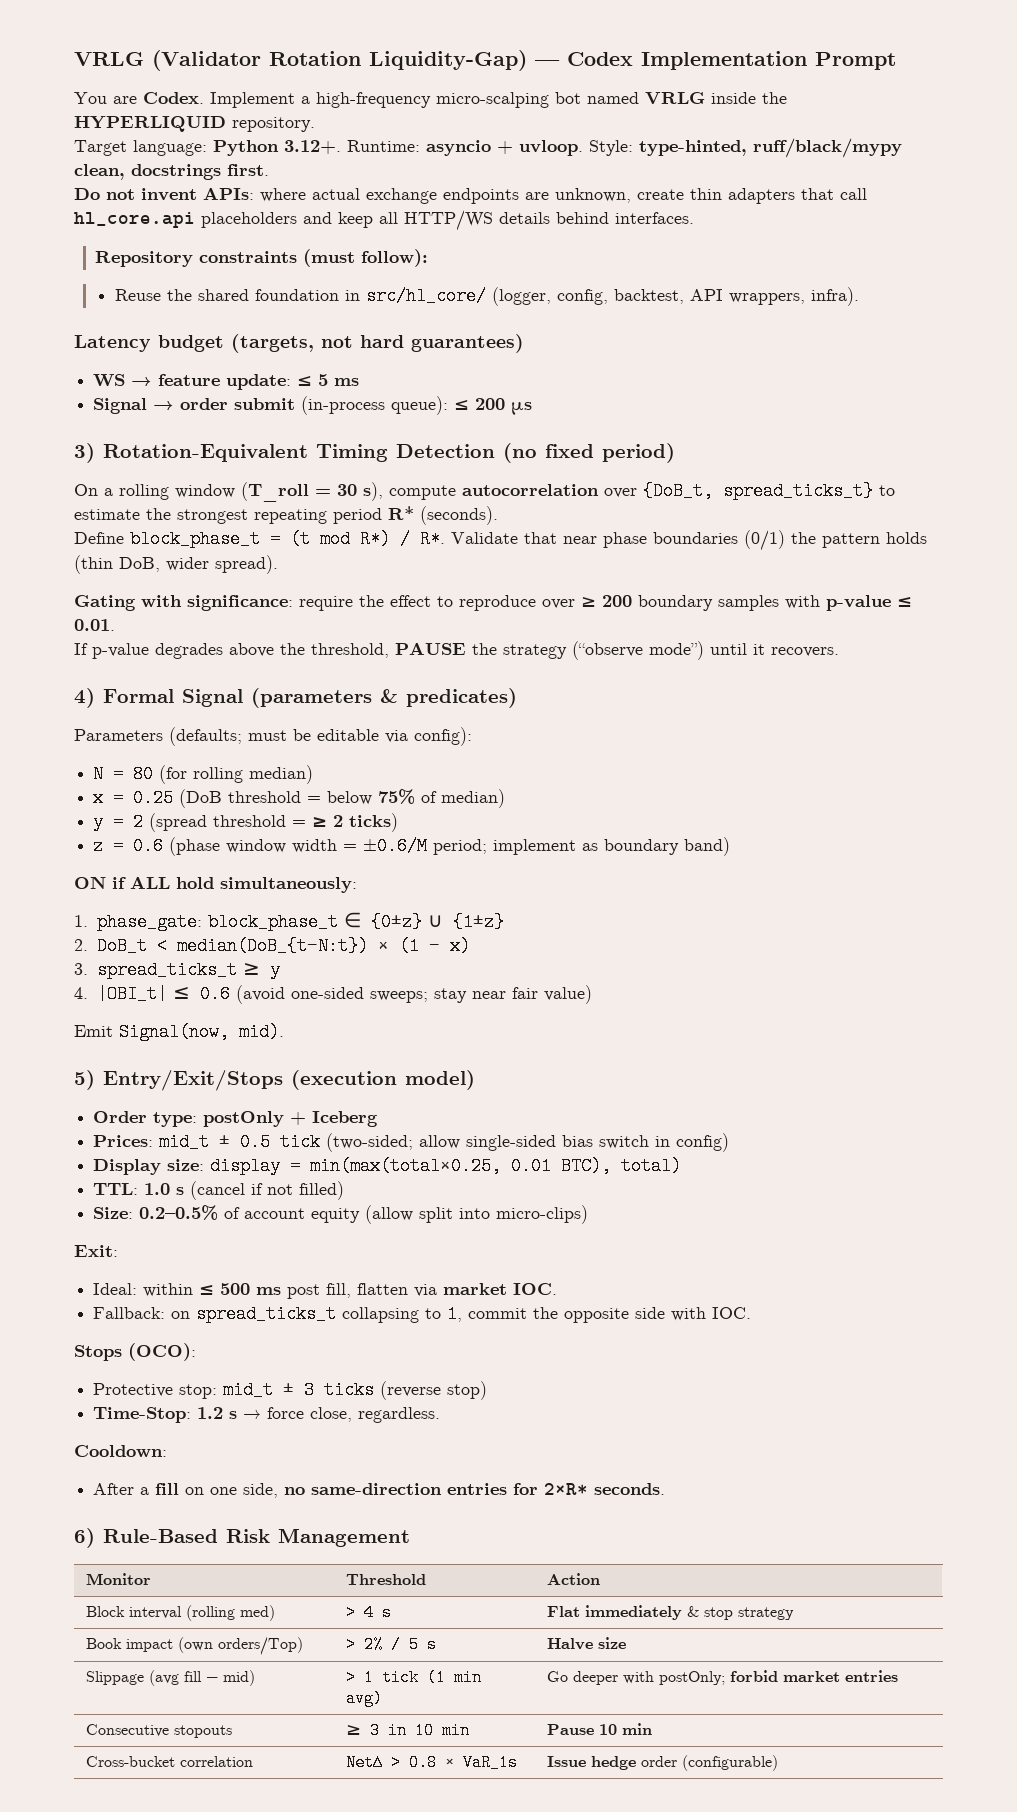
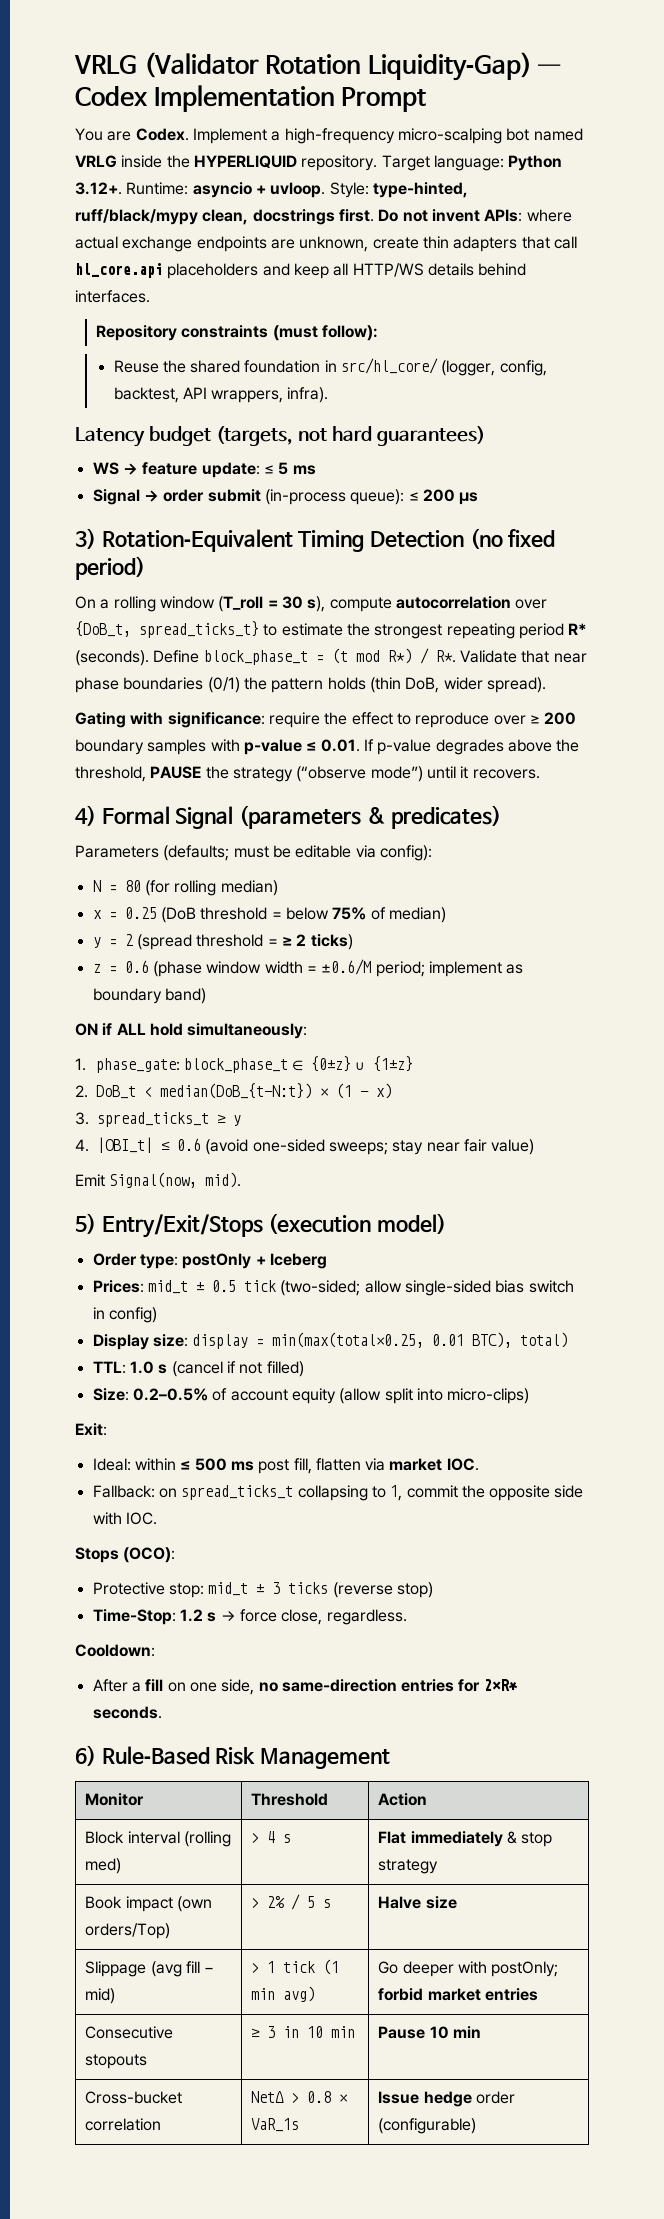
- Implement a high‑frequency micro‑scalping bot named VRLG inside the HYPERLIQUID repository.
- Target language: Python 3.12+. Runtime: asyncio + uvloop.
+ Implement a high‑frequency micro‑scalping bot named VRLG inside the HYPERLIQUID repository. Target language: Python 3.12+. Runtime: asyncio + uvloop.
- Style: type‑hinted, ruff/black/mypy clean, docstrings first.
- Do not invent APIs: where actual exchange endpoints are unknown, create thin adapters that call hl_core.api placeholders and keep all HTTP/WS details behind interfaces.
+ Style: type‑hinted, ruff/black/mypy clean, docstrings first. Do not invent APIs: where actual exchange endpoints are unknown, create thin adapters that call hl_core.api placeholders and keep all HTTP/WS details behind interfaces.
- On a rolling window (T_roll = 30 s), compute autocorrelation over {DoB_t, spread_ticks_t} to estimate the strongest repeating period R* (seconds).
- Define block_phase_t = (t mod R*) / R*. Validate that near phase boundaries (0/1) the pattern holds (thin DoB, wider spread).
+ On a rolling window (T_roll = 30 s), compute autocorrelation over {DoB_t, spread_ticks_t} to estimate the strongest repeating period R* (seconds). Define block_phase_t = (t mod R*) / R*. Validate that near phase boundaries (0/1) the pattern holds (thin DoB, wider spread).
- Gating with significance: require the effect to reproduce over ≥ 200 boundary samples with p‑value ≤ 0.01.
- If p‑value degrades above the threshold, PAUSE the strategy (“observe mode”) until it recovers.
+ Gating with significance: require the effect to reproduce over ≥ 200 boundary samples with p‑value ≤ 0.01. If p‑value degrades above the threshold, PAUSE the strategy (“observe mode”) until it recovers.

